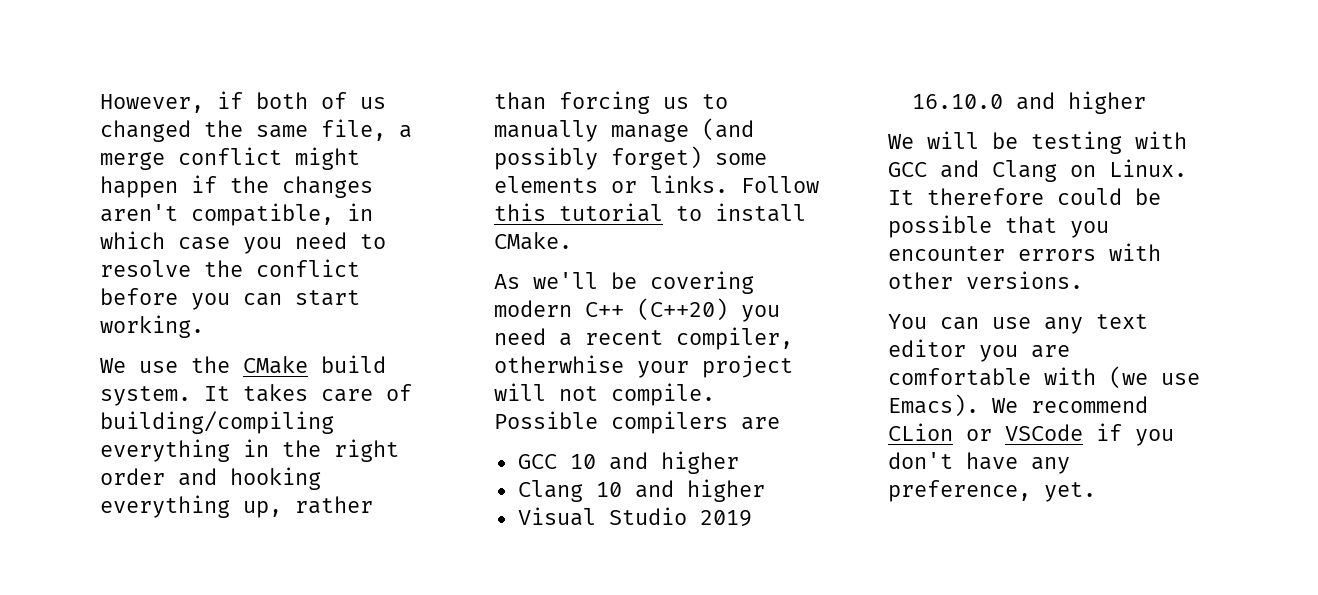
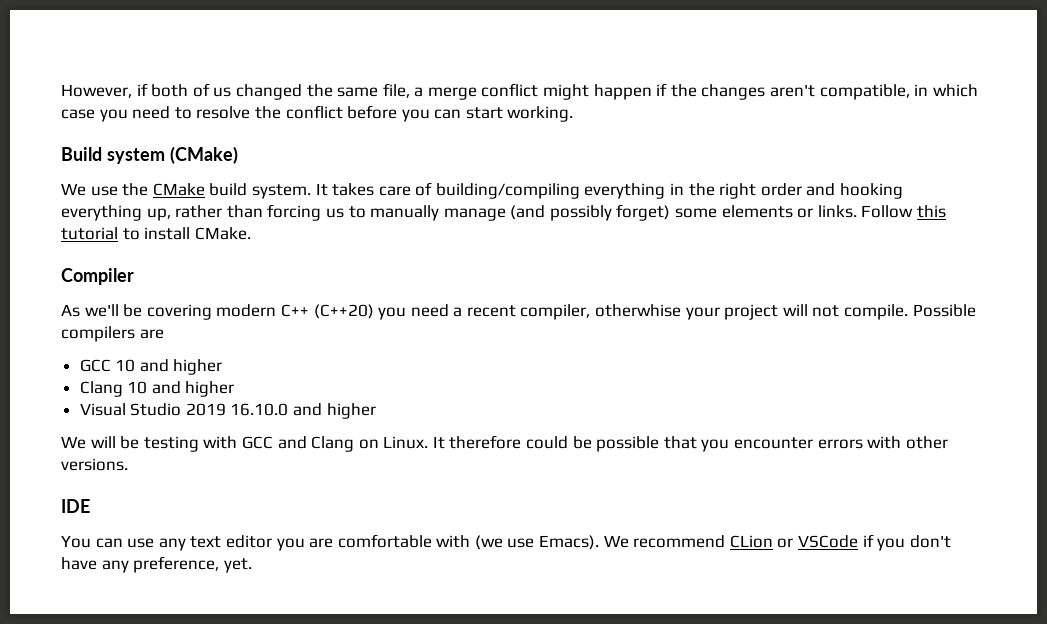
+ Build system (CMake)
+ Compiler
+ IDE

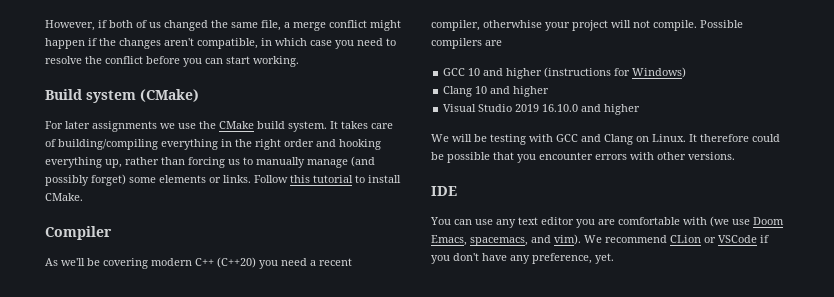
- We use the CMake build system.
+ For later assignments we use the CMake build system.
- GCC 10 and higher
+ GCC 10 and higher (instructions for Windows)
- You can use any text editor you are comfortable with (we use Emacs).
+ You can use any text editor you are comfortable with (we use Doom Emacs, spacemacs, and vim).

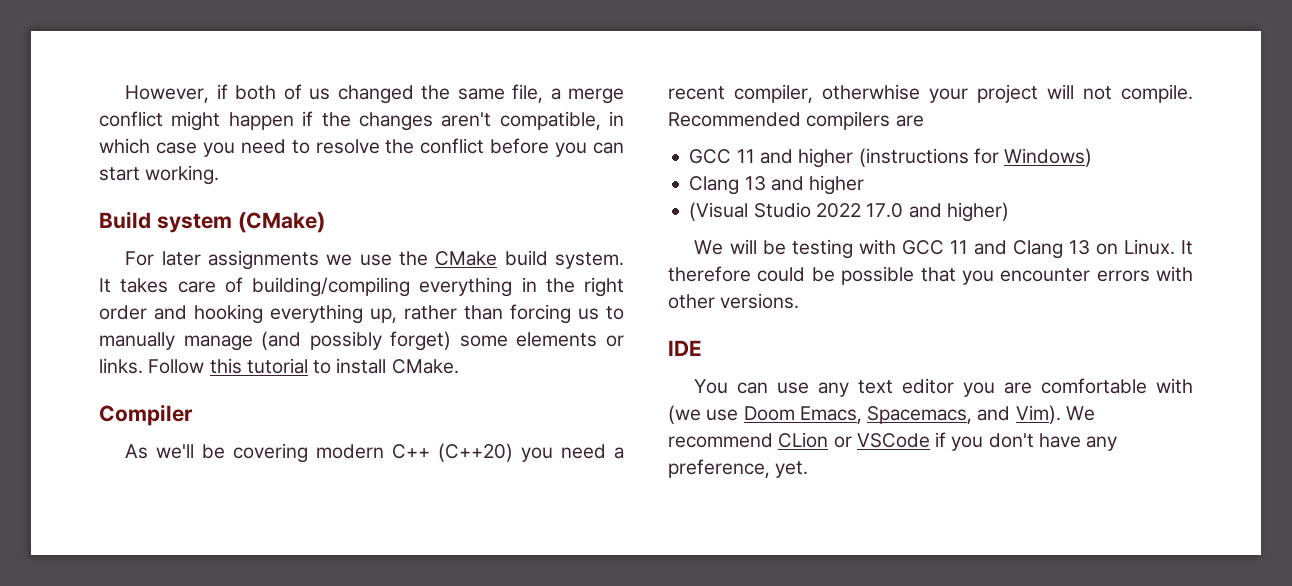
- Possible compilers are
+ Recommended compilers are
- GCC 10 and higher (instructions for Windows)
+ GCC 11 and higher (instructions for Windows)
- Clang 10 and higher
- Visual Studio 2019 16.10.0 and higher
+ Clang 13 and higher
+ (Visual Studio 2022 17.0 and higher)
- We will be testing with GCC and Clang on Linux.
+ We will be testing with GCC 11 and Clang 13 on Linux.
- You can use any text editor you are comfortable with (we use Doom Emacs, spacemacs, and vim).
+ You can use any text editor you are comfortable with (we use Doom Emacs, Spacemacs, and Vim).

